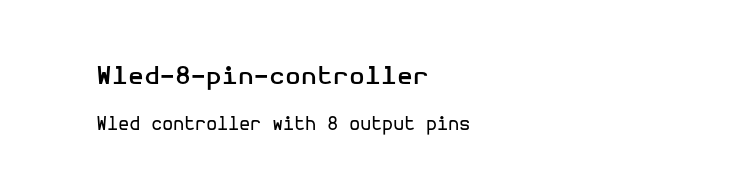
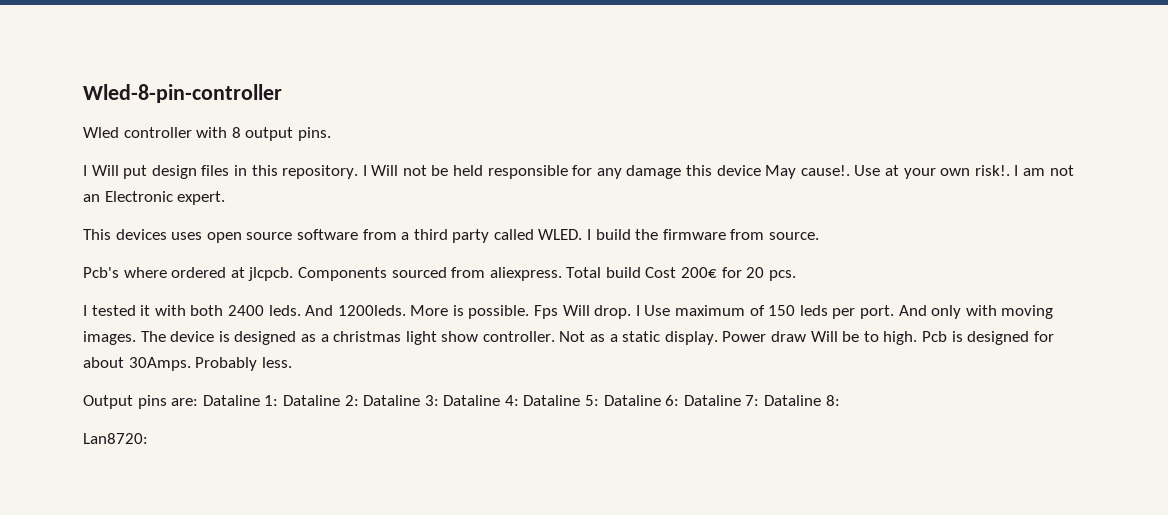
- Wled controller with 8 output pins
+ Wled controller with 8 output pins.
+ I Will put design files in this repository. I Will not be held responsible for any damage this device May cause!. Use at your own risk!. I am not an Electronic expert.
+ This devices uses open source software from a third party called WLED. I build the firmware from source.
+ Pcb's where ordered at jlcpcb. Components sourced from aliexpress. Total build Cost 200€ for 20 pcs.
+ I tested it with both 2400 leds. And 1200leds. More is possible. Fps Will drop. I Use maximum of 150 leds per port. And only with moving images. The device is designed as a christmas light show controller. Not as a static display. Power draw Will be to high. Pcb is designed for about 30Amps. Probably less.
+ Output pins are: Dataline 1: Dataline 2: Dataline 3: Dataline 4: Dataline 5: Dataline 6: Dataline 7: Dataline 8:
+ Lan8720:

